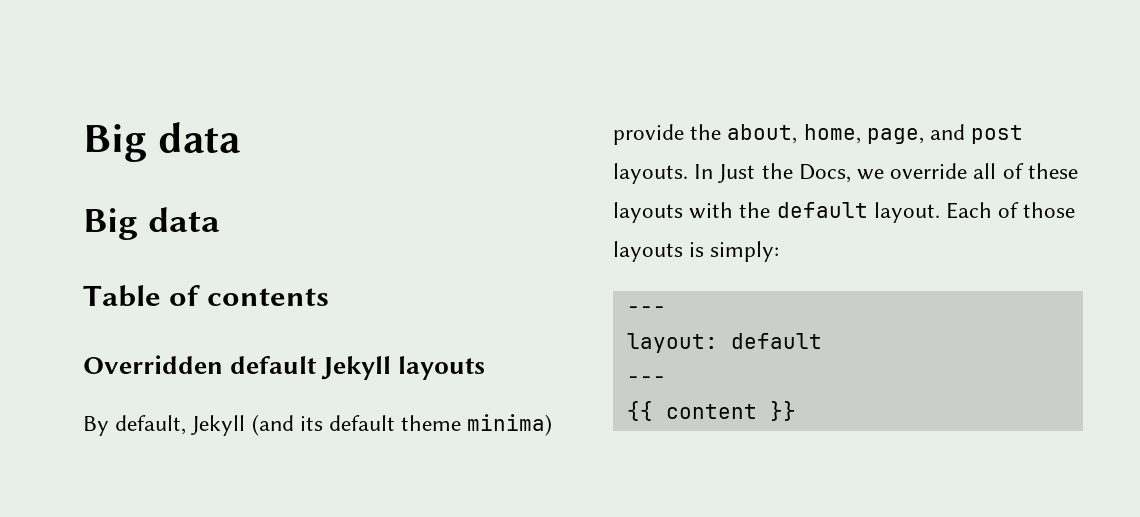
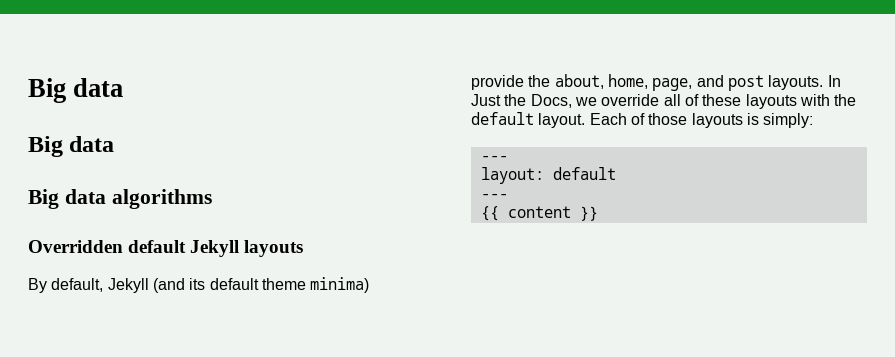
- Table of contents
+ Big data algorithms

